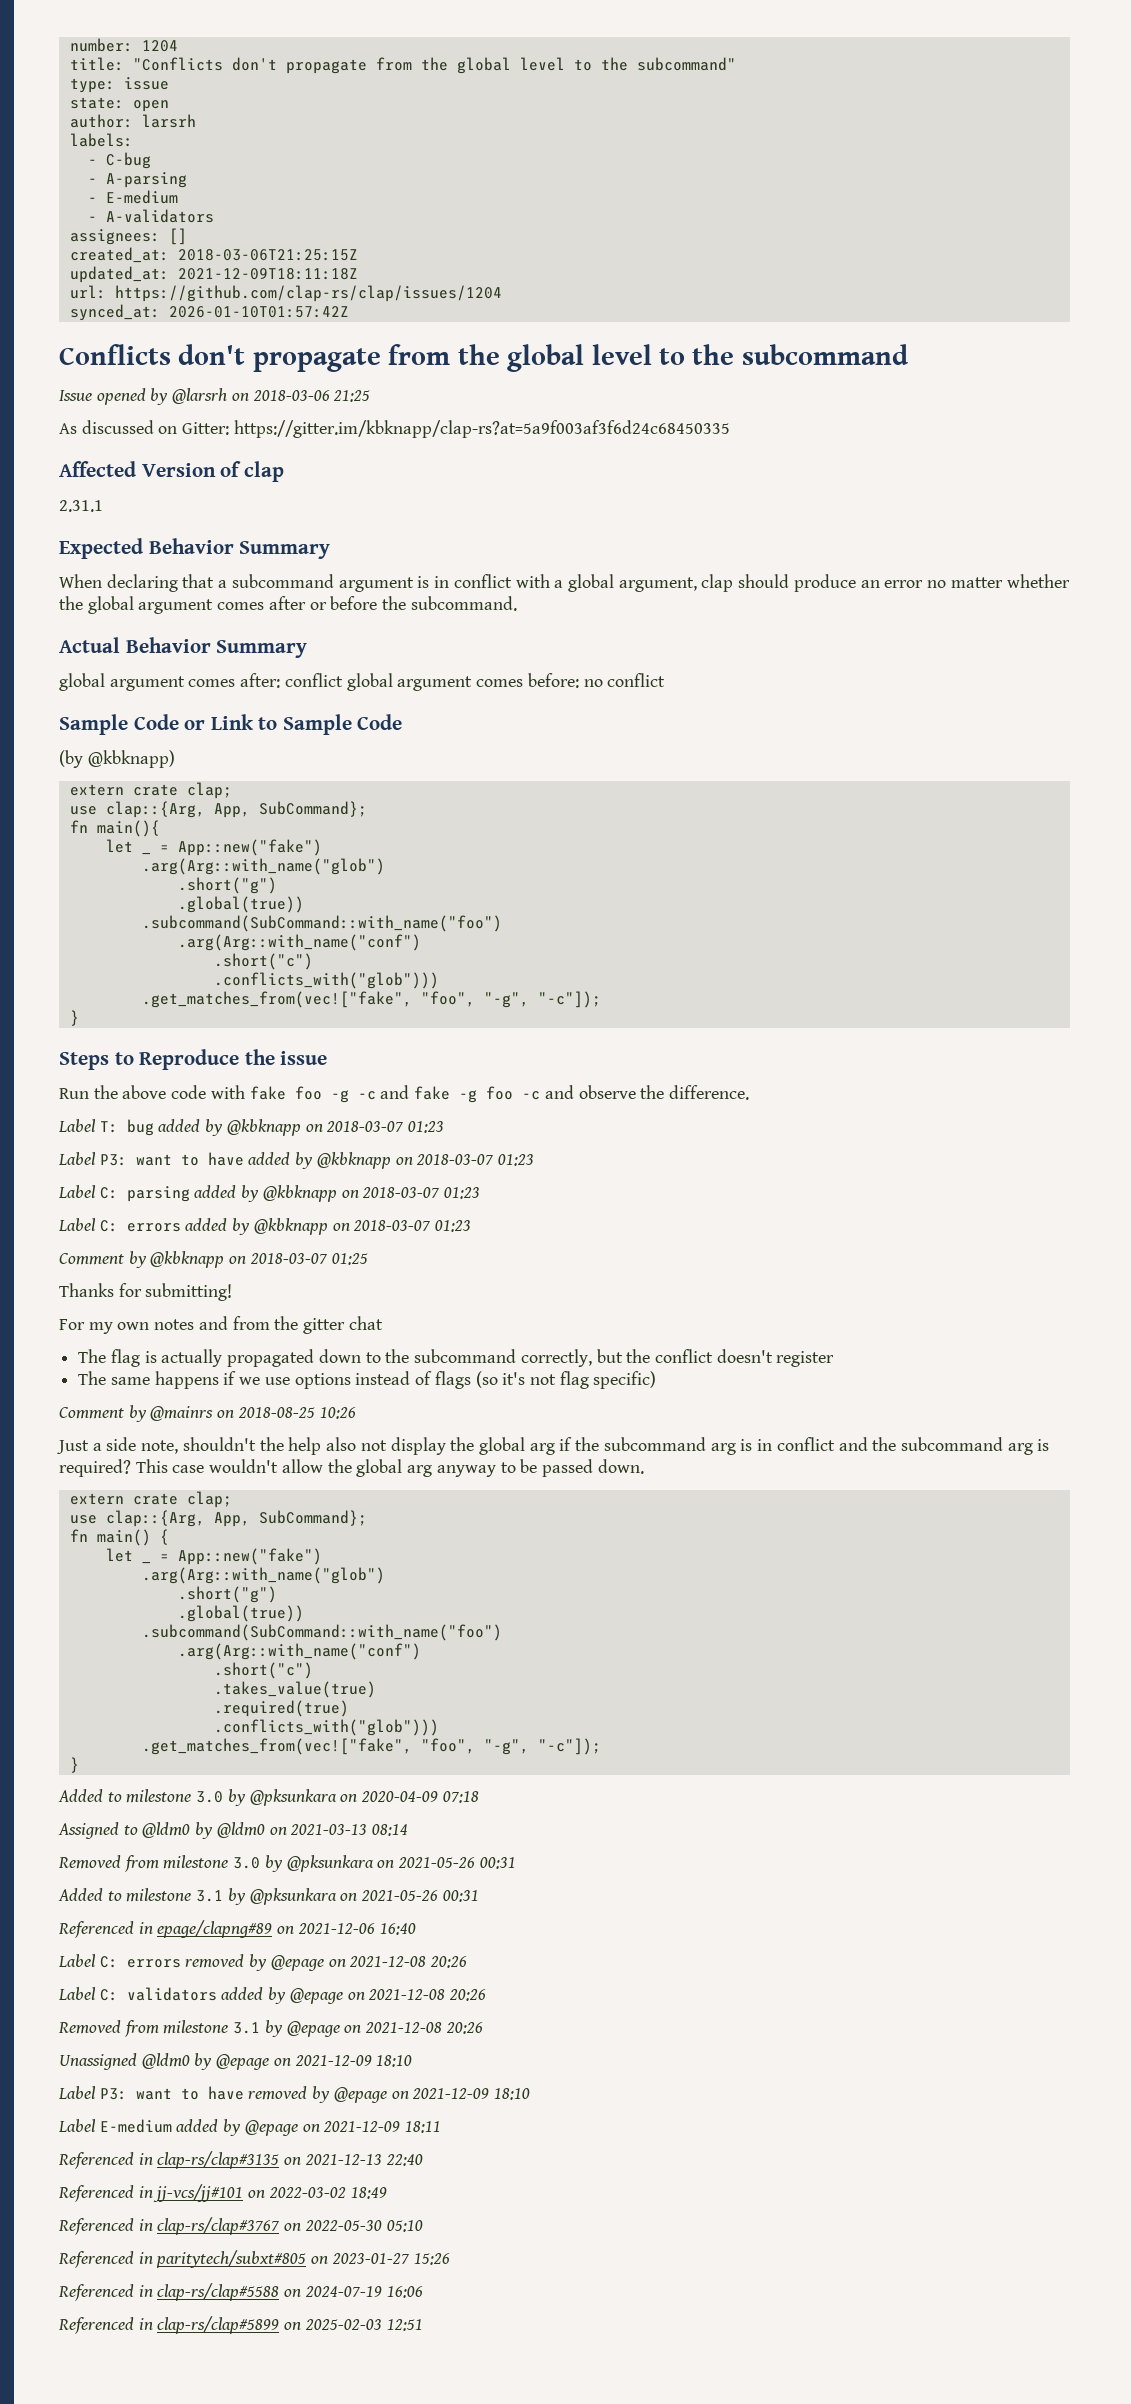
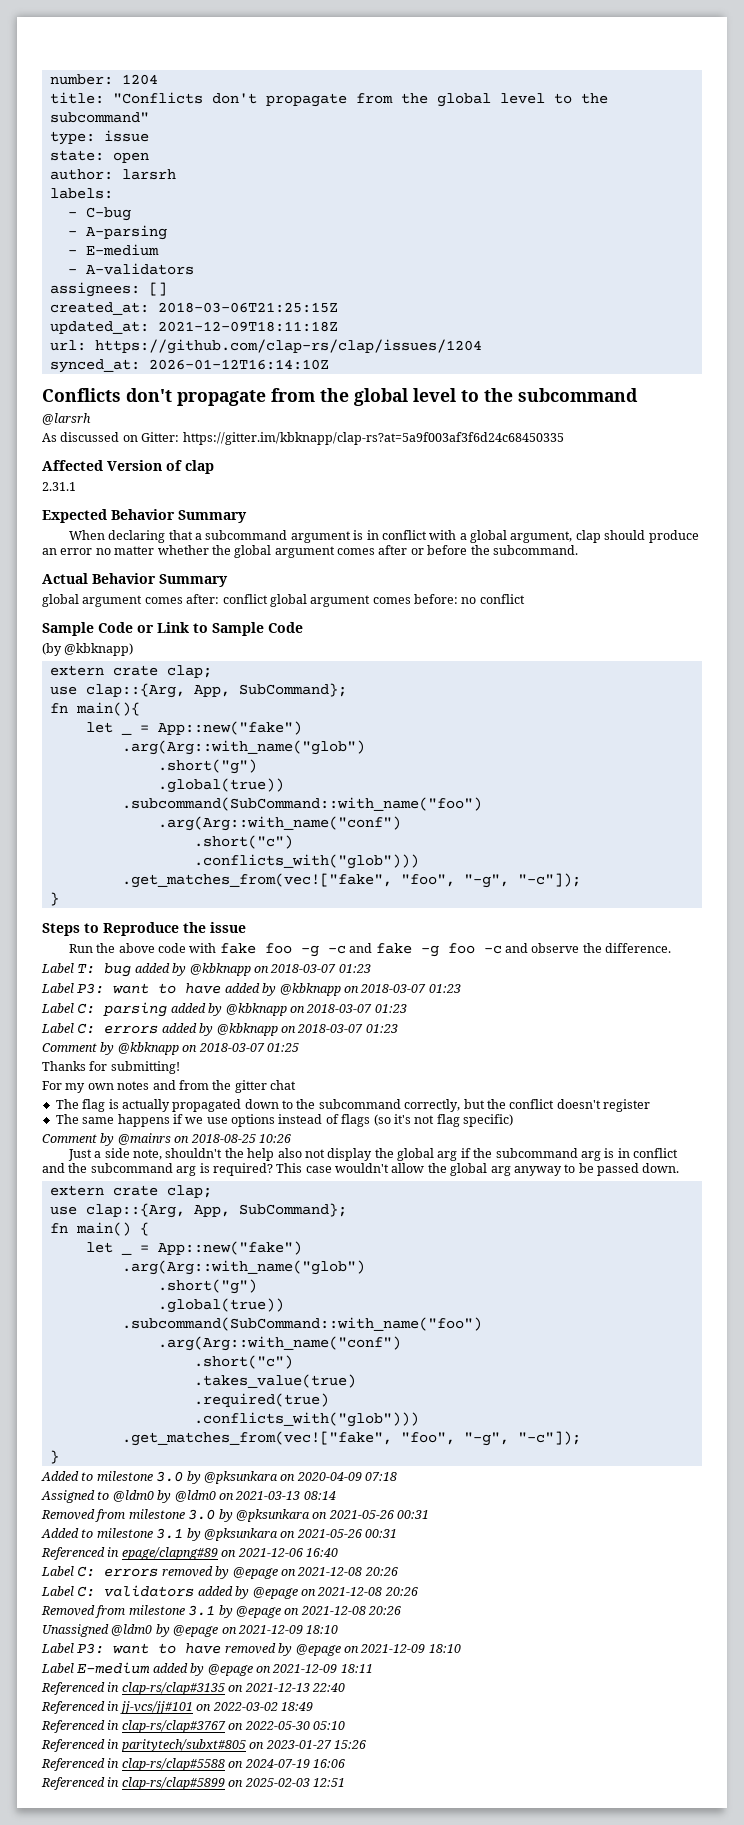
- synced_at: 2026-01-10T01:57:42Z
+ synced_at: 2026-01-12T16:14:10Z
- Issue opened by @larsrh on 2018-03-06 21:25
+ @larsrh

